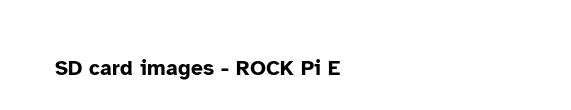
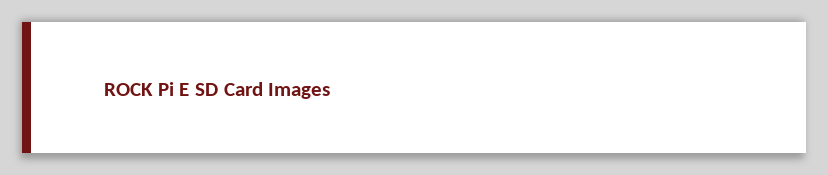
- SD card images - ROCK Pi E
+ ROCK Pi E SD Card Images

